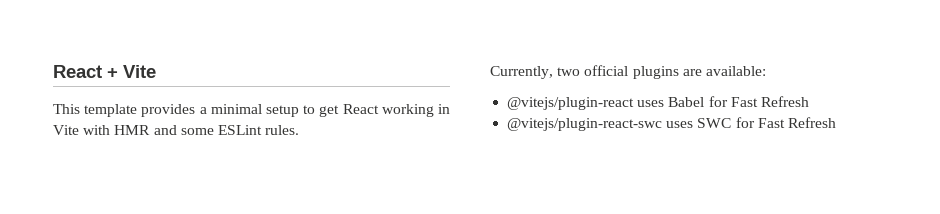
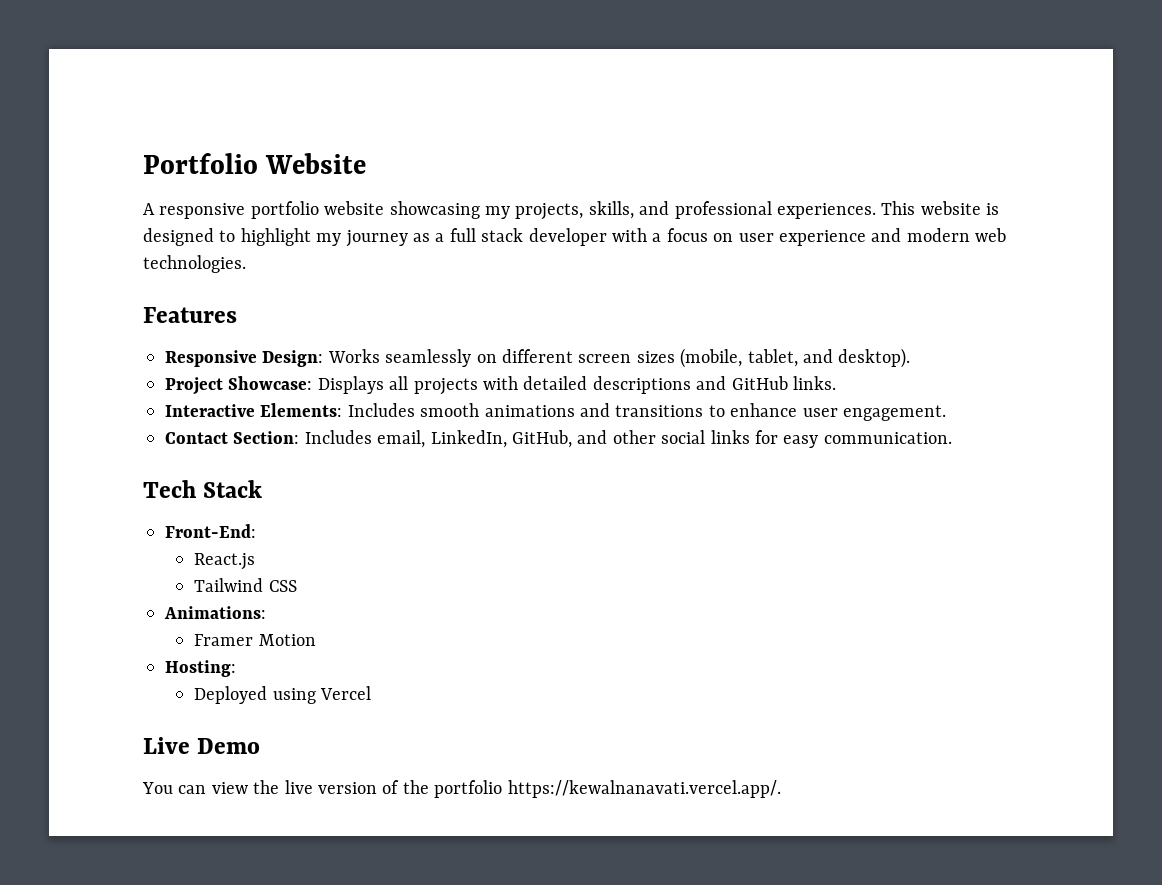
- React + Vite
- This template provides a minimal setup to get React working in Vite with HMR and some ESLint rules.
- Currently, two official plugins are available:
- @vitejs/plugin-react uses Babel for Fast Refresh
- @vitejs/plugin-react-swc uses SWC for Fast Refresh
+ Portfolio Website
+ A responsive portfolio website showcasing my projects, skills, and professional experiences. This website is designed to highlight my journey as a full stack developer with a focus on user experience and modern web technologies.
+ Features
+ Responsive Design: Works seamlessly on different screen sizes (mobile, tablet, and desktop).
+ Project Showcase: Displays all projects with detailed descriptions and GitHub links.
+ Interactive Elements: Includes smooth animations and transitions to enhance user engagement.
+ Contact Section: Includes email, LinkedIn, GitHub, and other social links for easy communication.
+ Tech Stack
+ Front-End:
+ React.js
+ Tailwind CSS
+ Animations:
+ Framer Motion
+ Hosting:
+ Deployed using Vercel
+ Live Demo
+ You can view the live version of the portfolio https://kewalnanavati.vercel.app/.

